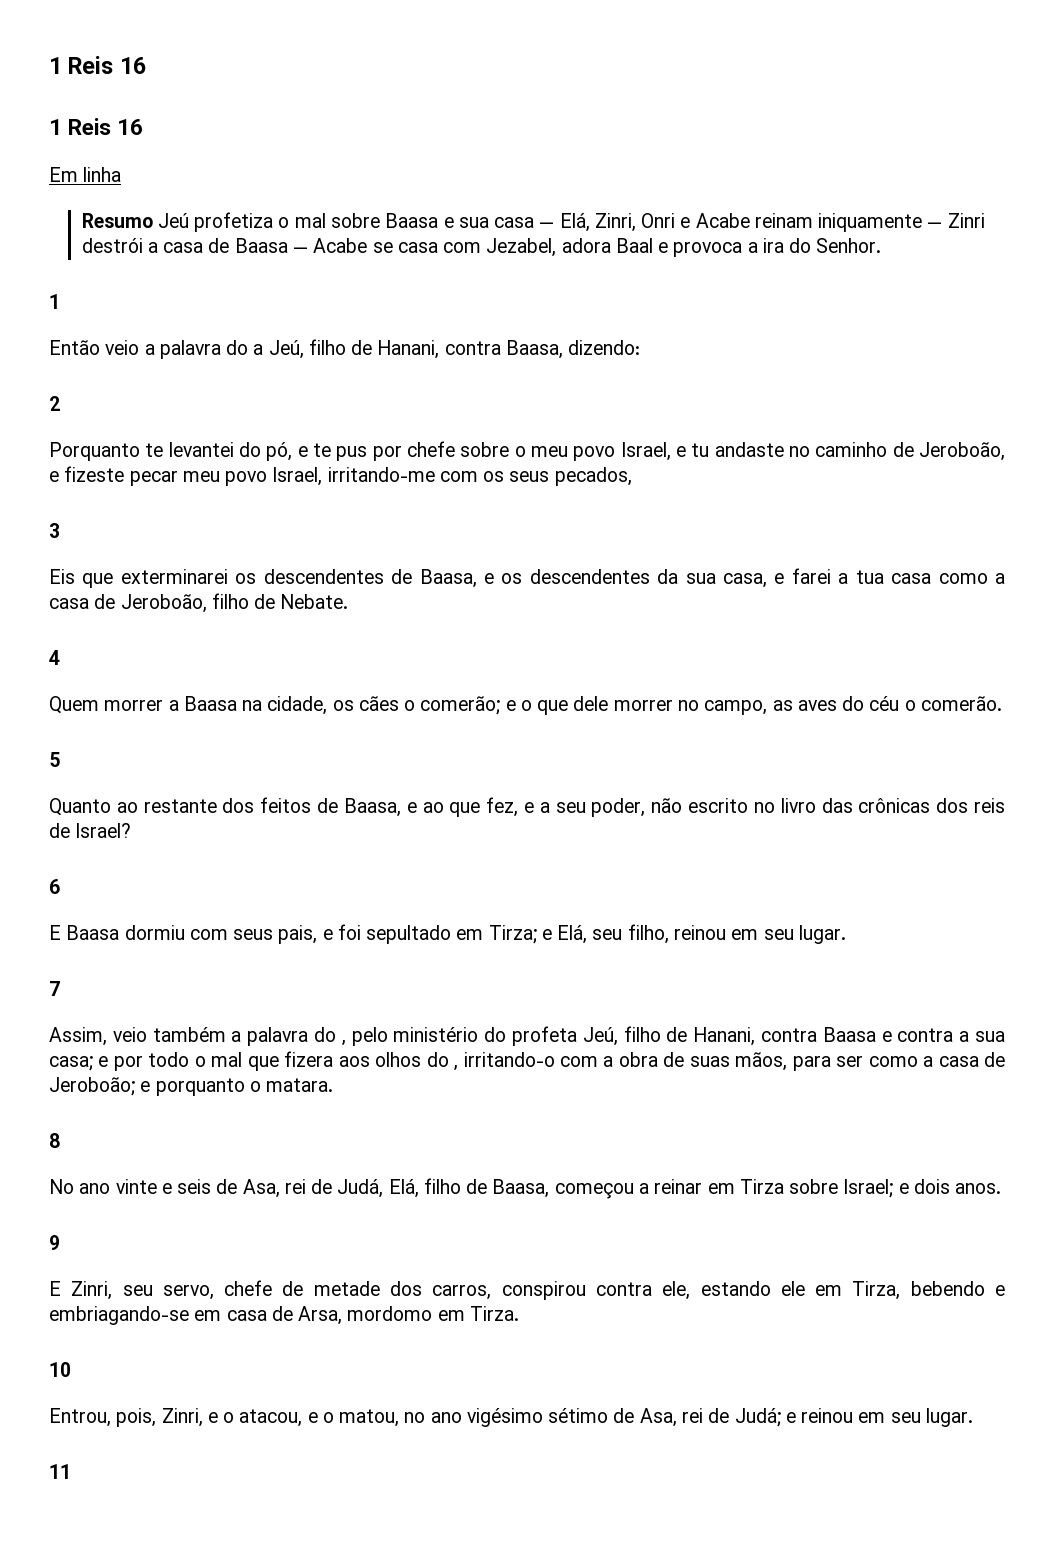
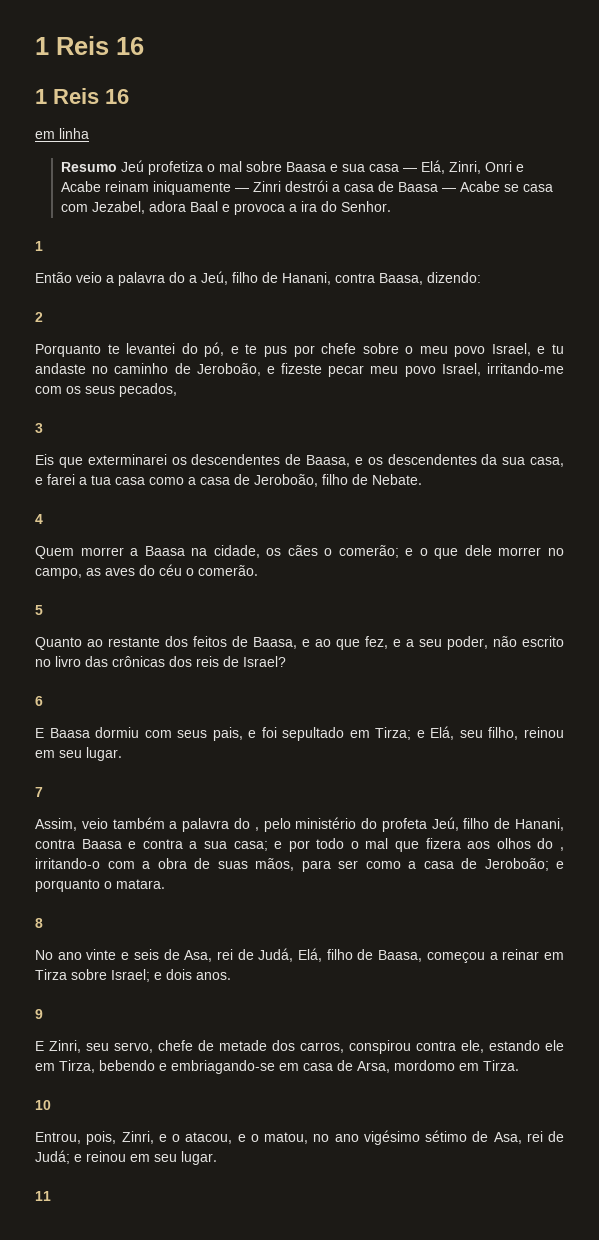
- Em linha
+ em linha

